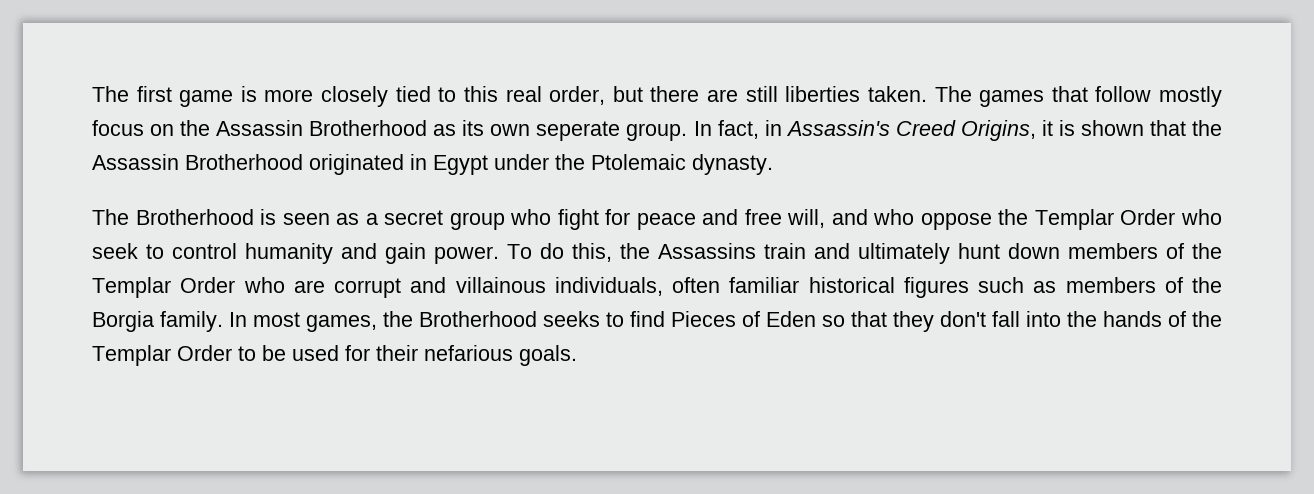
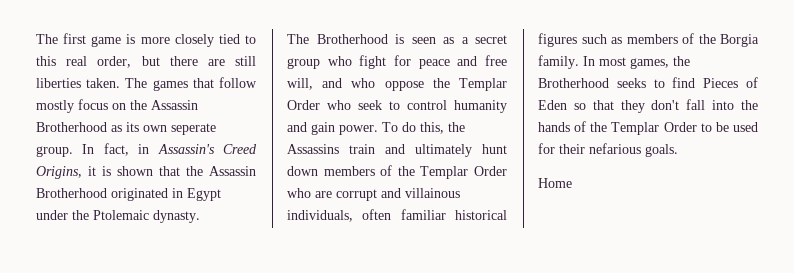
+ Home

